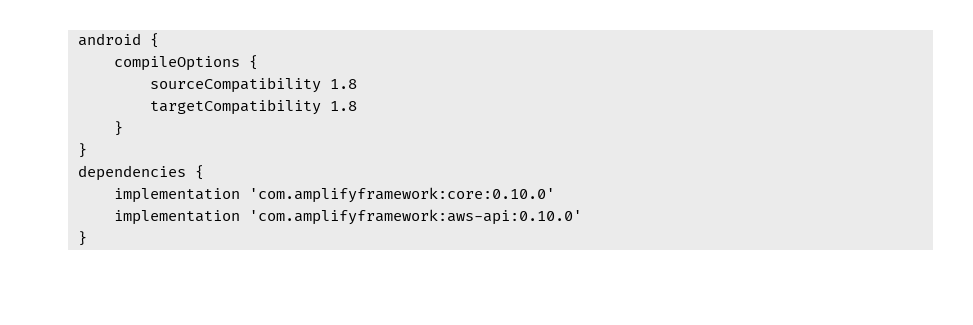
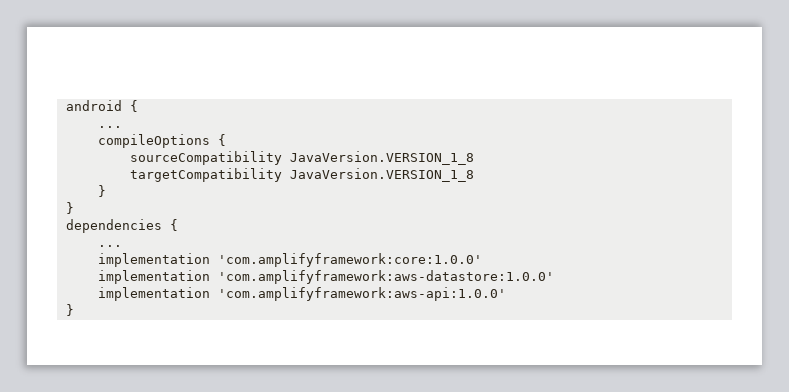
  android {
+ ...
- sourceCompatibility 1.8
+ sourceCompatibility JavaVersion.VERSION_1_8
- targetCompatibility 1.8
+ targetCompatibility JavaVersion.VERSION_1_8
  dependencies {
- implementation 'com.amplifyframework:core:0.10.0'
- implementation 'com.amplifyframework:aws-api:0.10.0'
+ ...
+ implementation 'com.amplifyframework:core:1.0.0'
+ implementation 'com.amplifyframework:aws-datastore:1.0.0'
+ implementation 'com.amplifyframework:aws-api:1.0.0'

